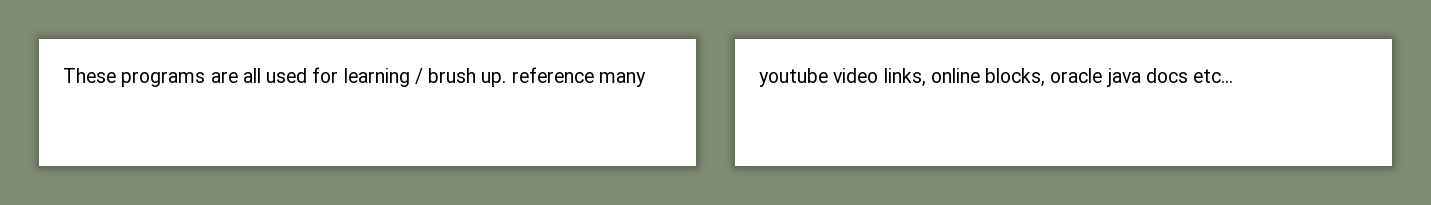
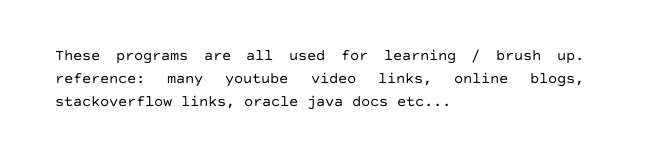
- These programs are all used for learning / brush up. reference many youtube video links, online blocks, oracle java docs etc...
+ These programs are all used for learning / brush up. reference: many youtube video links, online blogs, stackoverflow links, oracle java docs etc...

